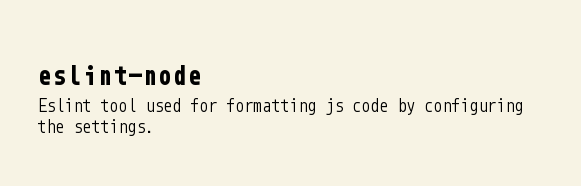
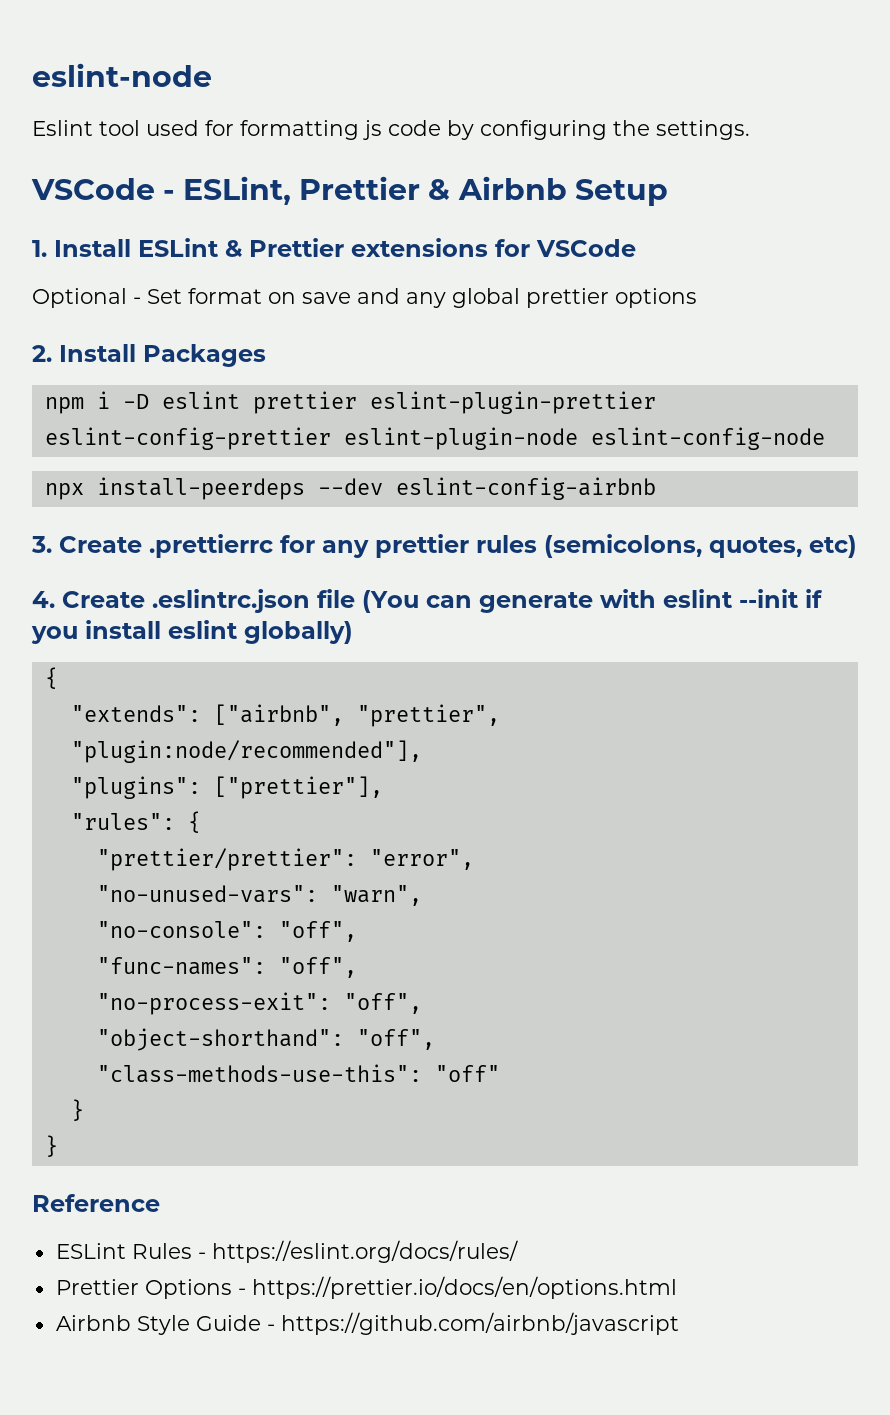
+ VSCode - ESLint, Prettier & Airbnb Setup
+ 1. Install ESLint & Prettier extensions for VSCode
+ Optional - Set format on save and any global prettier options
+ 2. Install Packages
+ npm i -D eslint prettier eslint-plugin-prettier eslint-config-prettier eslint-plugin-node eslint-config-node
+ npx install-peerdeps --dev eslint-config-airbnb
+ 3. Create .prettierrc for any prettier rules (semicolons, quotes, etc)
+ 4. Create .eslintrc.json file (You can generate with eslint --init if you install eslint globally)
+ {
+ "extends": ["airbnb", "prettier", "plugin:node/recommended"],
+ "plugins": ["prettier"],
+ "rules": {
+ "prettier/prettier": "error",
+ "no-unused-vars": "warn",
+ "no-console": "off",
+ "func-names": "off",
+ "no-process-exit": "off",
+ "object-shorthand": "off",
+ "class-methods-use-this": "off"
+ }
+ }
+ Reference
+ ESLint Rules - https://eslint.org/docs/rules/
+ Prettier Options - https://prettier.io/docs/en/options.html
+ Airbnb Style Guide - https://github.com/airbnb/javascript

